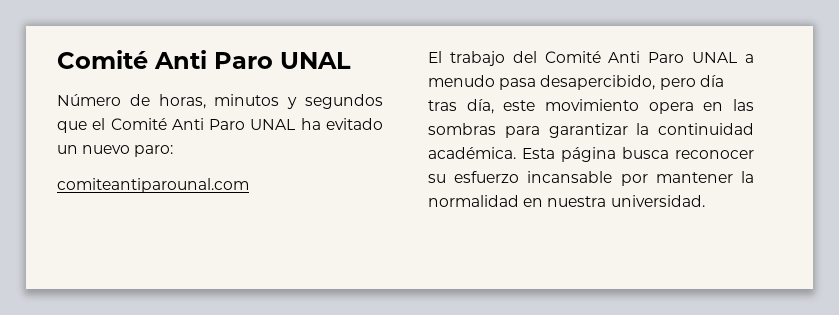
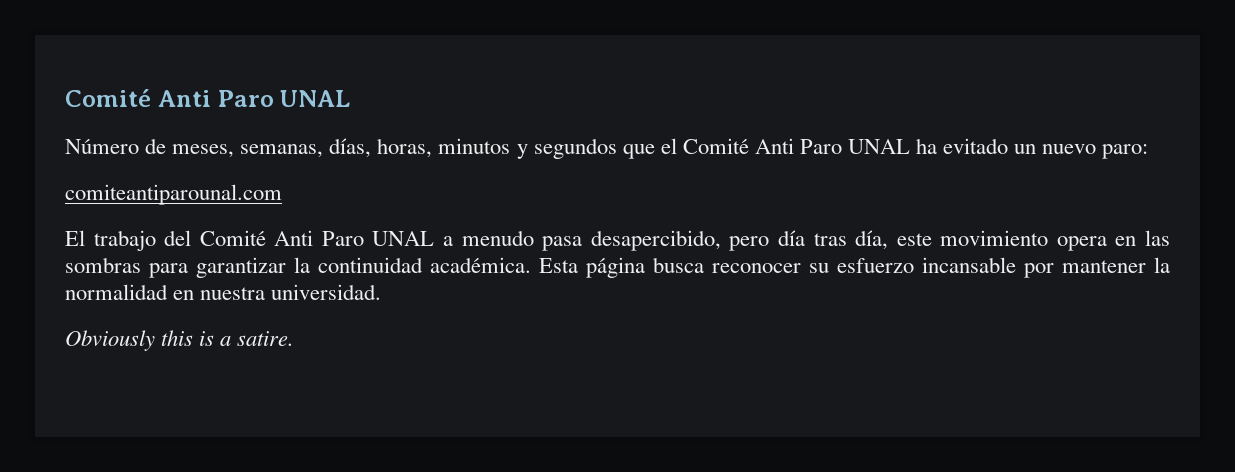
- Número de horas, minutos y segundos que el Comité Anti Paro UNAL ha evitado un nuevo paro:
+ Número de meses, semanas, días, horas, minutos y segundos que el Comité Anti Paro UNAL ha evitado un nuevo paro:
+ Obviously this is a satire.

